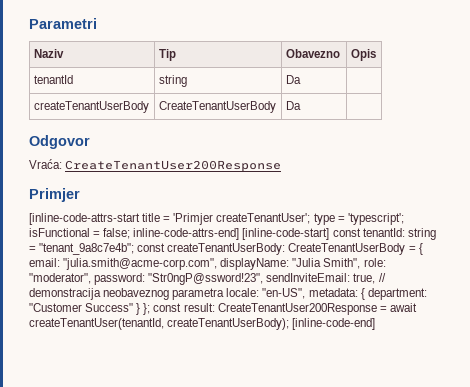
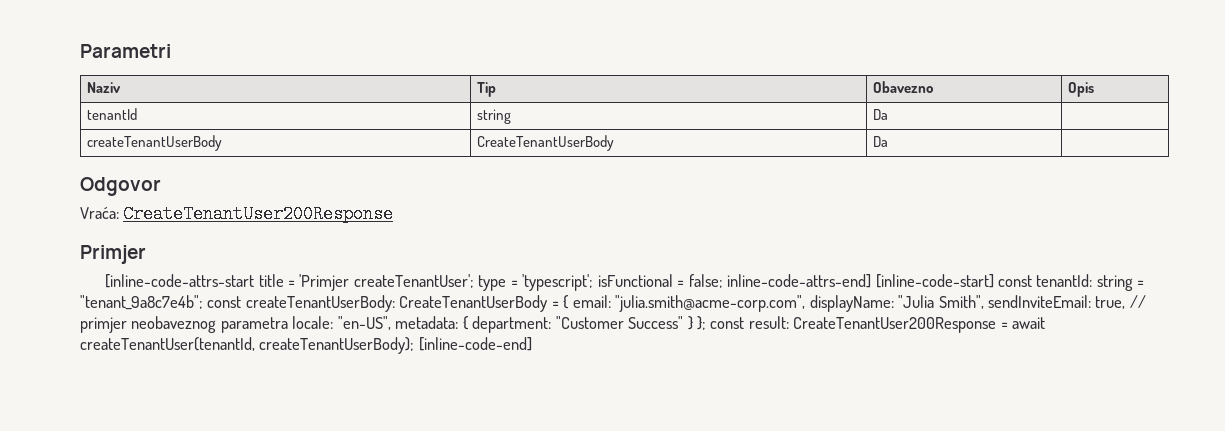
- [inline-code-attrs-start title = 'Primjer createTenantUser'; type = 'typescript'; isFunctional = false; inline-code-attrs-end] [inline-code-start] const tenantId: string = "tenant_9a8c7e4b"; const createTenantUserBody: CreateTenantUserBody = { email: "julia.smith@acme-corp.com", displayName: "Julia Smith", role: "moderator", password: "Str0ngP@ssword!23", sendInviteEmail: true, // demonstracija neobaveznog parametra locale: "en-US", metadata: { department: "Customer Success" } }; const result: CreateTenantUser200Response = await createTenantUser(tenantId, createTenantUserBody); [inline-code-end]
+ [inline-code-attrs-start title = 'Primjer createTenantUser'; type = 'typescript'; isFunctional = false; inline-code-attrs-end] [inline-code-start] const tenantId: string = "tenant_9a8c7e4b"; const createTenantUserBody: CreateTenantUserBody = { email: "julia.smith@acme-corp.com", displayName: "Julia Smith", sendInviteEmail: true, // primjer neobaveznog parametra locale: "en-US", metadata: { department: "Customer Success" } }; const result: CreateTenantUser200Response = await createTenantUser(tenantId, createTenantUserBody); [inline-code-end]

